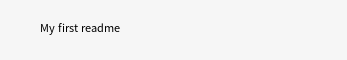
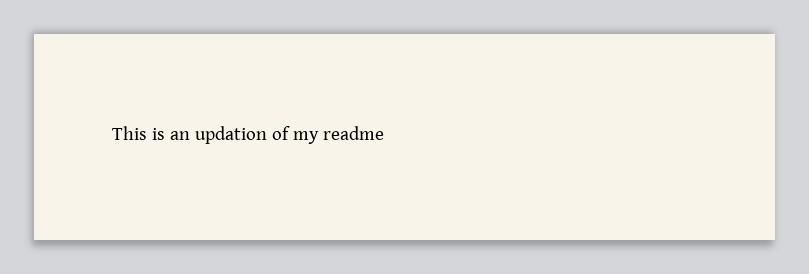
- My first readme
+ This is an updation of my readme

